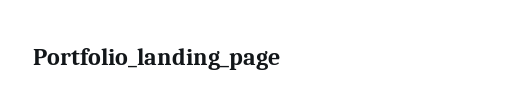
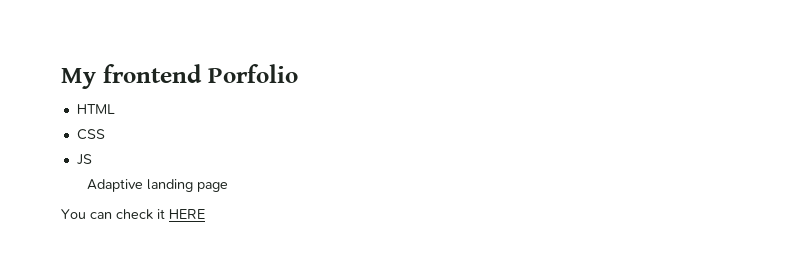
- Portfolio_landing_page
+ My frontend Porfolio
+ HTML
+ CSS
+ JS
+ Adaptive landing page
+ You can check it HERE

